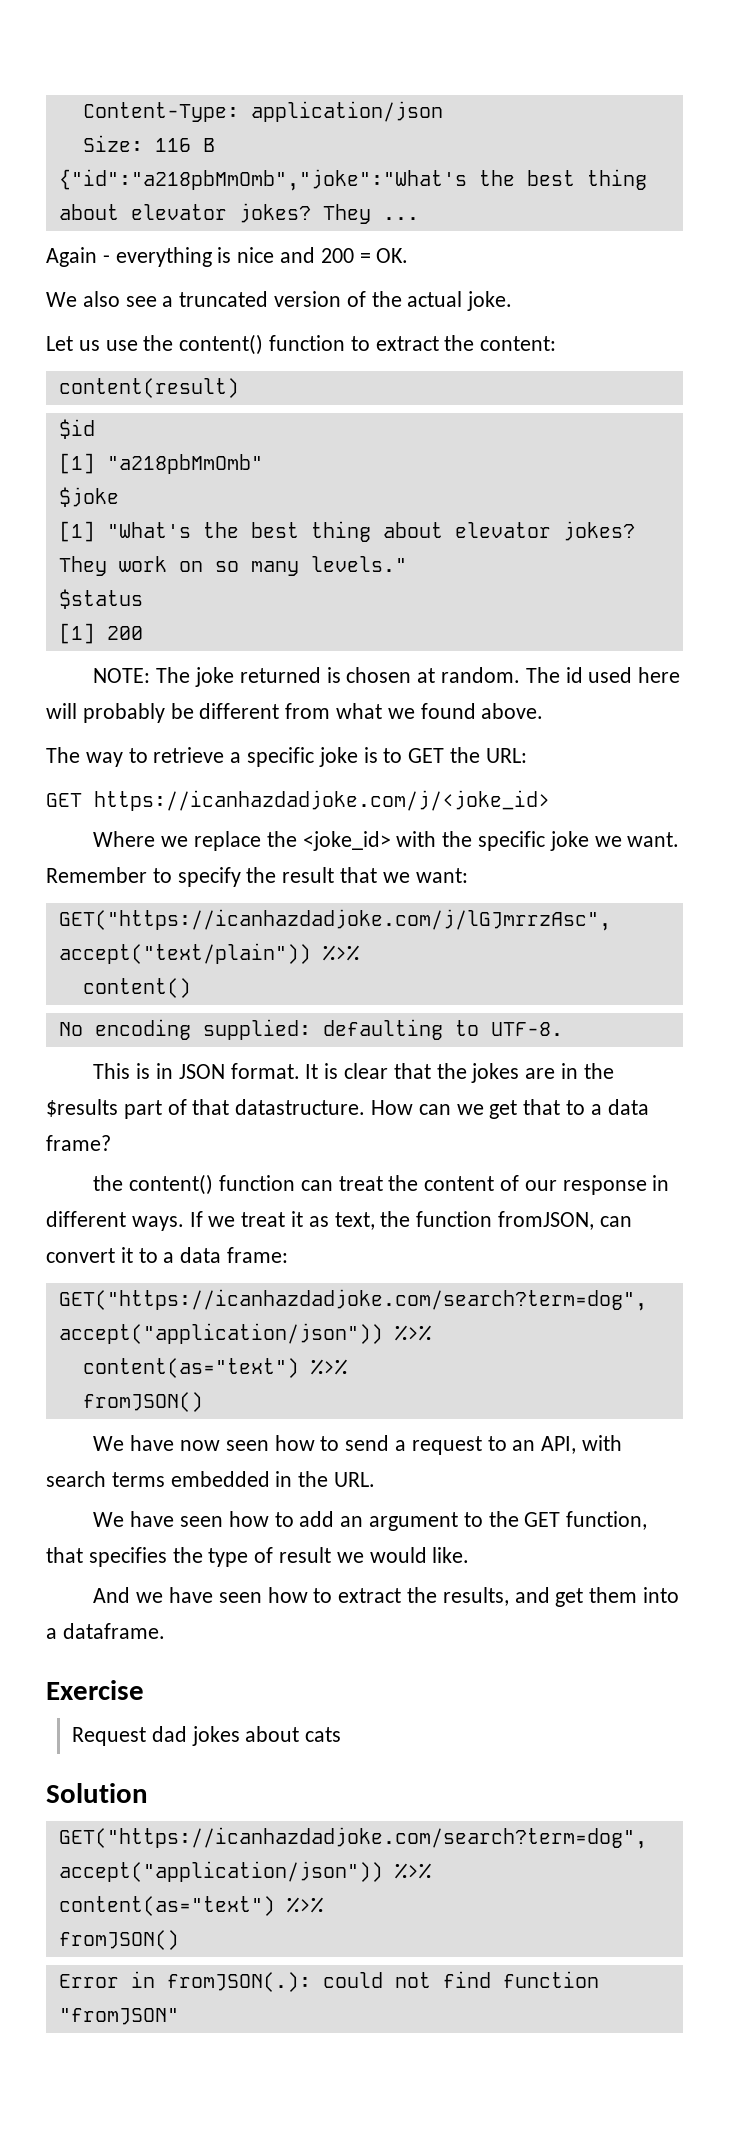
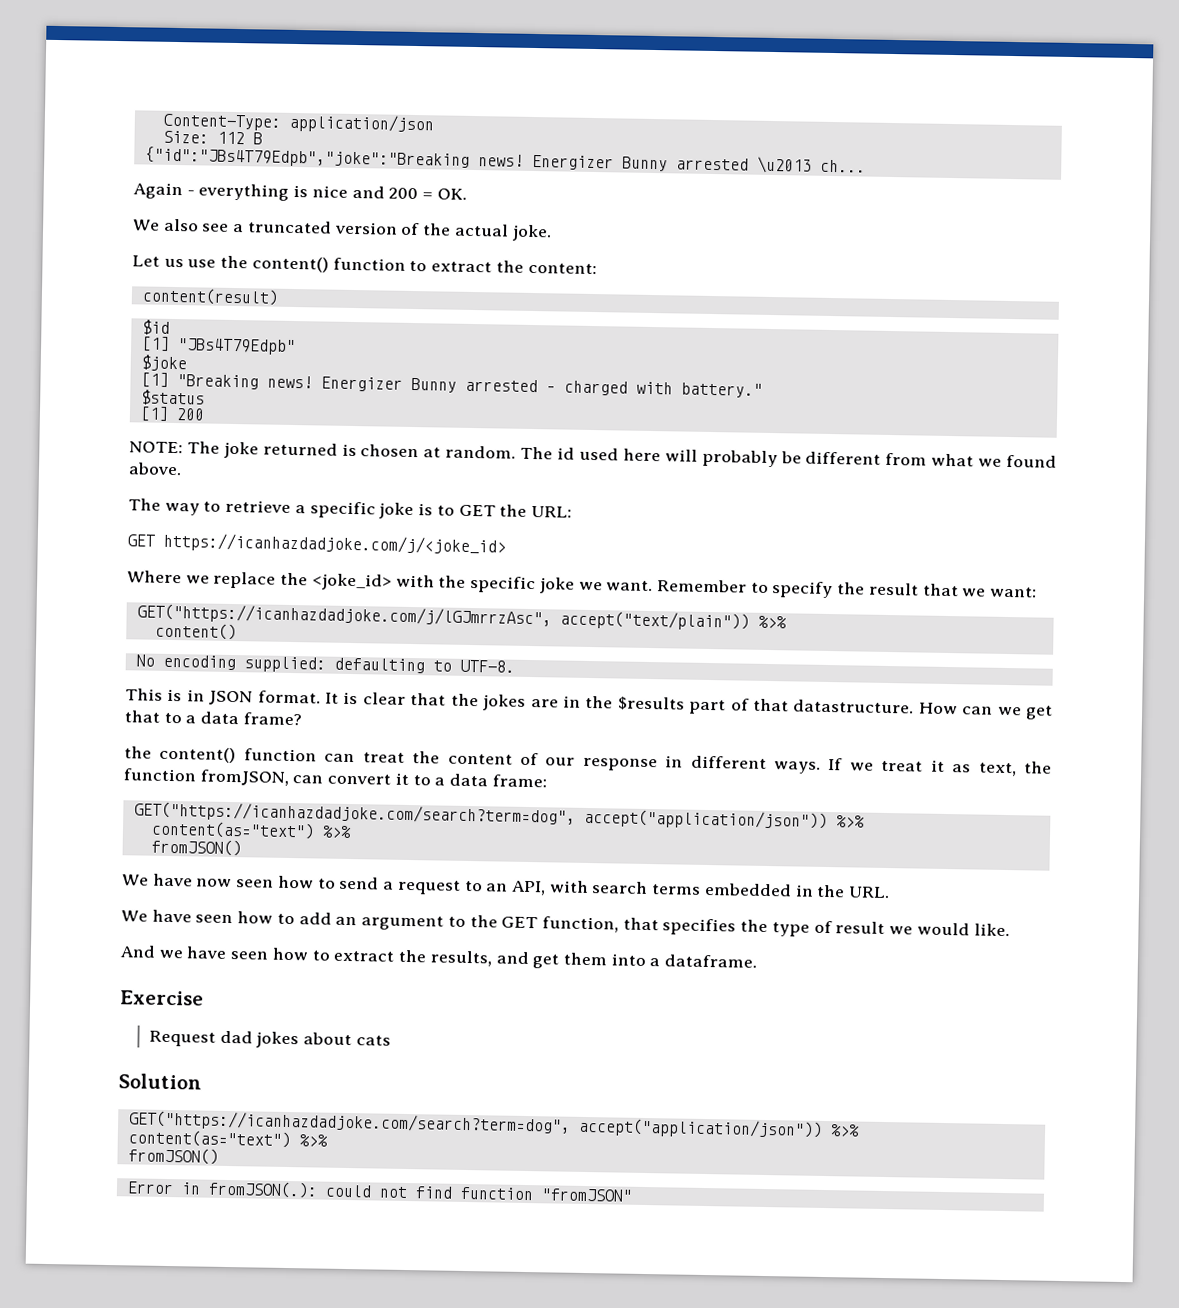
- Size: 116 B
+ Size: 112 B
- {"id":"a218pbMmOmb","joke":"What's the best thing about elevator jokes? They ...
+ {"id":"JBs4T79Edpb","joke":"Breaking news! Energizer Bunny arrested \u2013 ch...
- [1] "a218pbMmOmb"
+ [1] "JBs4T79Edpb"
- [1] "What's the best thing about elevator jokes? They work on so many levels."
+ [1] "Breaking news! Energizer Bunny arrested – charged with battery."

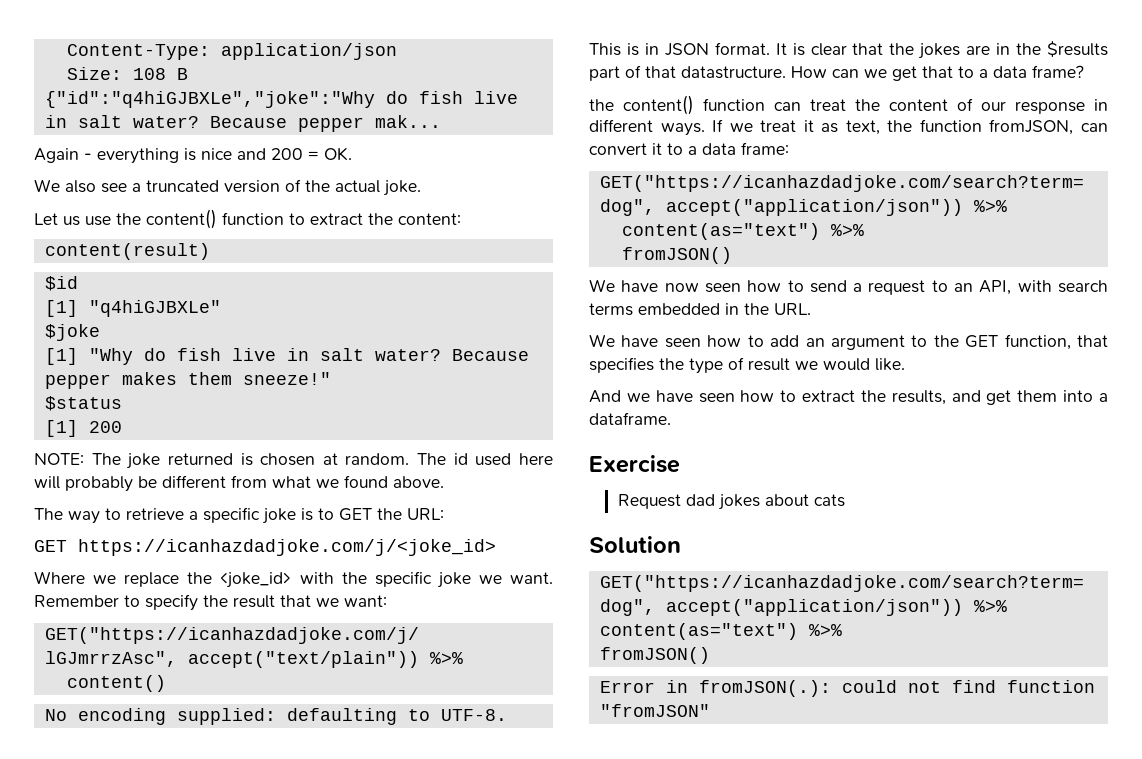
- Size: 112 B
+ Size: 108 B
- {"id":"JBs4T79Edpb","joke":"Breaking news! Energizer Bunny arrested \u2013 ch...
+ {"id":"q4hiGJBXLe","joke":"Why do fish live in salt water? Because pepper mak...
- [1] "JBs4T79Edpb"
+ [1] "q4hiGJBXLe"
- [1] "Breaking news! Energizer Bunny arrested – charged with battery."
+ [1] "Why do fish live in salt water? Because pepper makes them sneeze!"

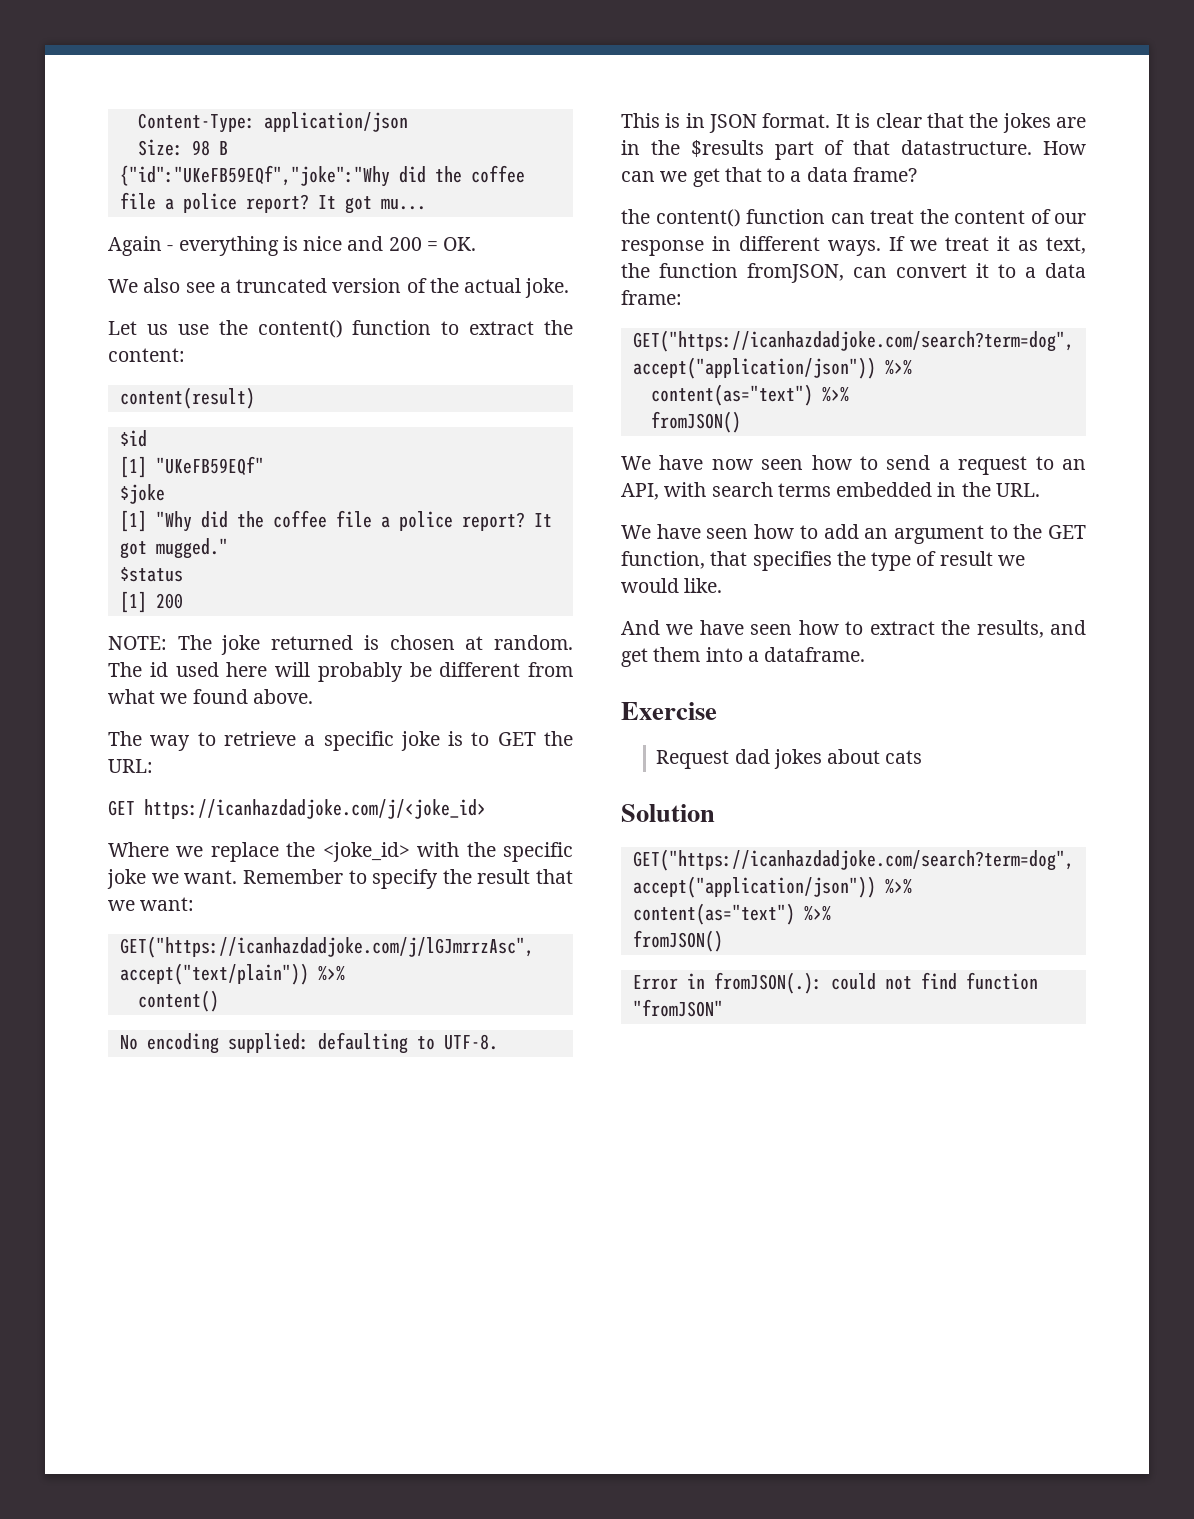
- Size: 108 B
+ Size: 98 B
- {"id":"q4hiGJBXLe","joke":"Why do fish live in salt water? Because pepper mak...
+ {"id":"UKeFB59EQf","joke":"Why did the coffee file a police report? It got mu...
- [1] "q4hiGJBXLe"
+ [1] "UKeFB59EQf"
- [1] "Why do fish live in salt water? Because pepper makes them sneeze!"
+ [1] "Why did the coffee file a police report? It got mugged."

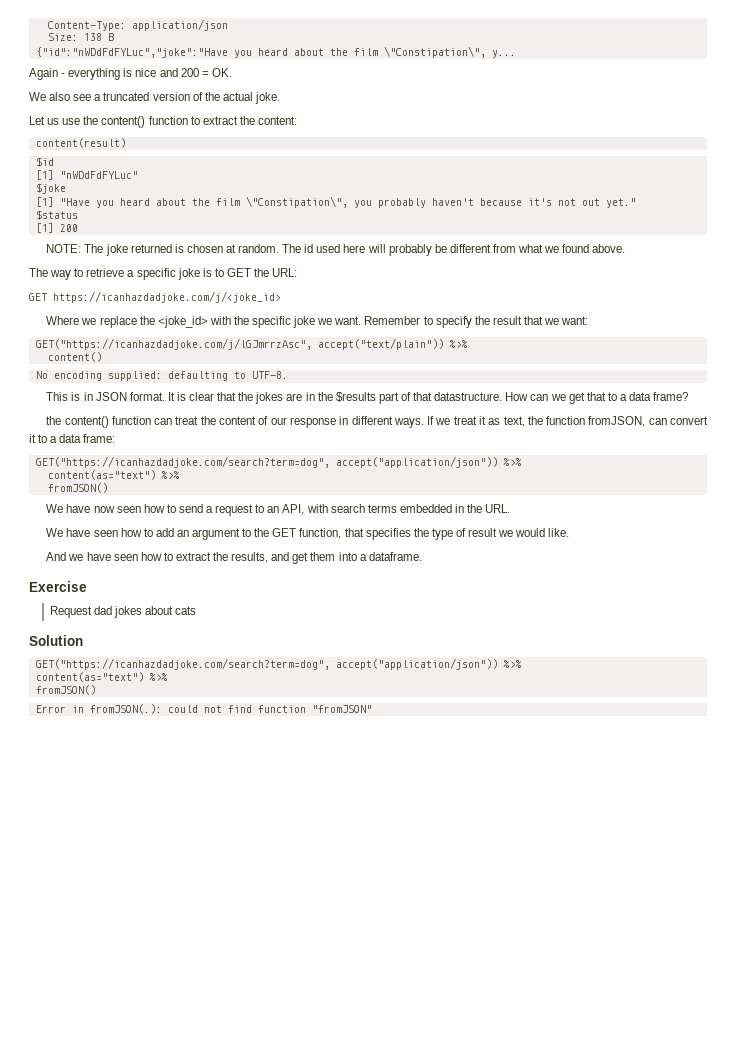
- Size: 98 B
+ Size: 138 B
- {"id":"UKeFB59EQf","joke":"Why did the coffee file a police report? It got mu...
+ {"id":"nWDdFdFYLuc","joke":"Have you heard about the film \"Constipation\", y...
- [1] "UKeFB59EQf"
+ [1] "nWDdFdFYLuc"
- [1] "Why did the coffee file a police report? It got mugged."
+ [1] "Have you heard about the film \"Constipation\", you probably haven't because it's not out yet."

